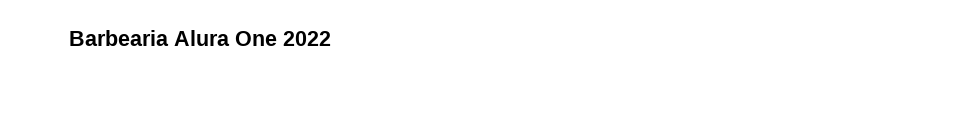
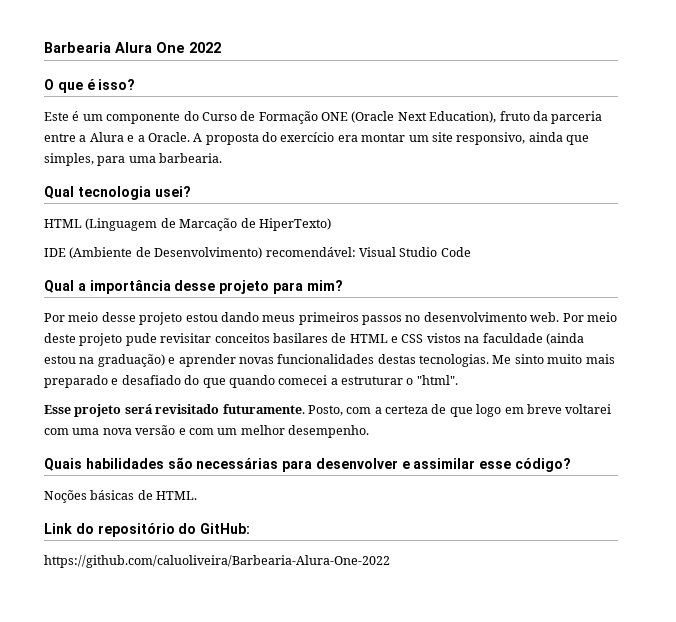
+ O que é isso?
+ Este é um componente do Curso de Formação ONE (Oracle Next Education), fruto da parceria entre a Alura e a Oracle. A proposta do exercício era montar um site responsivo, ainda que simples, para uma barbearia.
+ Qual tecnologia usei?
+ HTML (Linguagem de Marcação de HiperTexto)
+ IDE (Ambiente de Desenvolvimento) recomendável: Visual Studio Code
+ Qual a importância desse projeto para mim?
+ Por meio desse projeto estou dando meus primeiros passos no desenvolvimento web. Por meio deste projeto pude revisitar conceitos basilares de HTML e CSS vistos na faculdade (ainda estou na graduação) e aprender novas funcionalidades destas tecnologias. Me sinto muito mais preparado e desafiado do que quando comecei a estruturar o "html".
+ Esse projeto será revisitado futuramente. Posto, com a certeza de que logo em breve voltarei com uma nova versão e com um melhor desempenho.
+ Quais habilidades são necessárias para desenvolver e assimilar esse código?
+ Noções básicas de HTML.
+ Link do repositório do GitHub:
+ https://github.com/caluoliveira/Barbearia-Alura-One-2022

